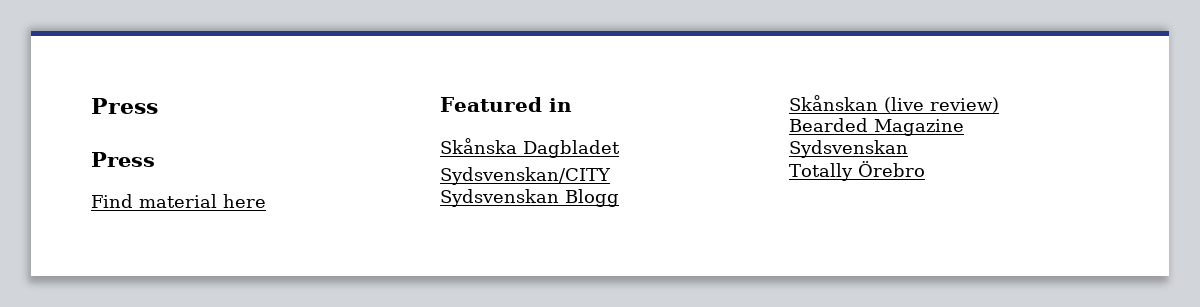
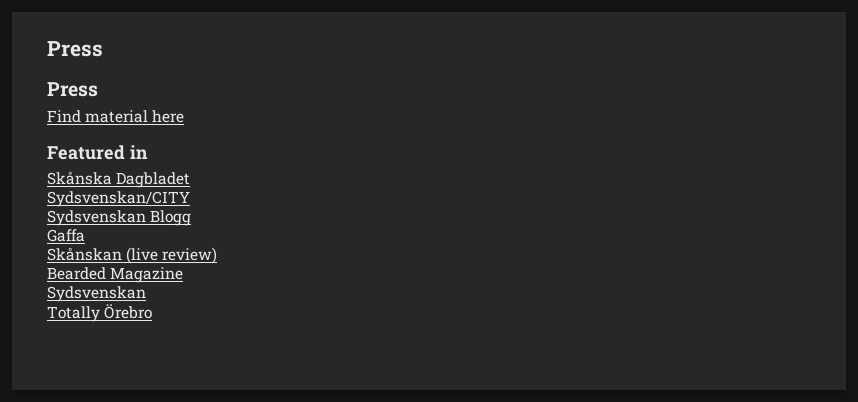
+ Gaffa

